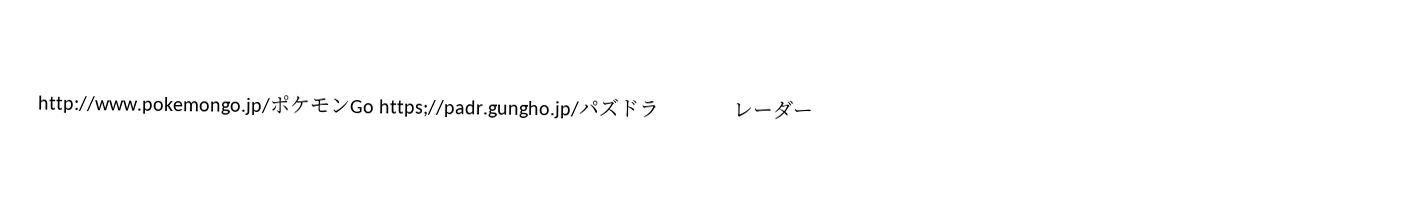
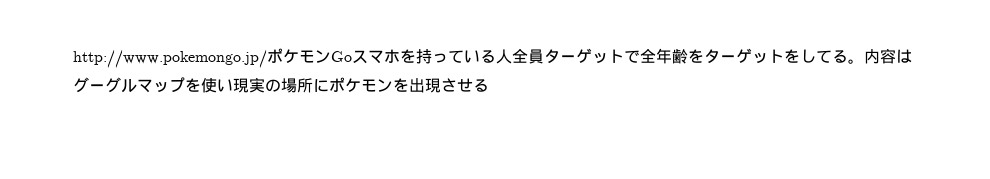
- http://www.pokemongo.jp/ポケモンGo https;//padr.gungho.jp/パズドラレーダー
+ http://www.pokemongo.jp/ポケモンGoスマホを持っている人全員ターゲットで全年齢をターゲットをしてる。内容はグーグルマップを使い現実の場所にポケモンを出現させる

